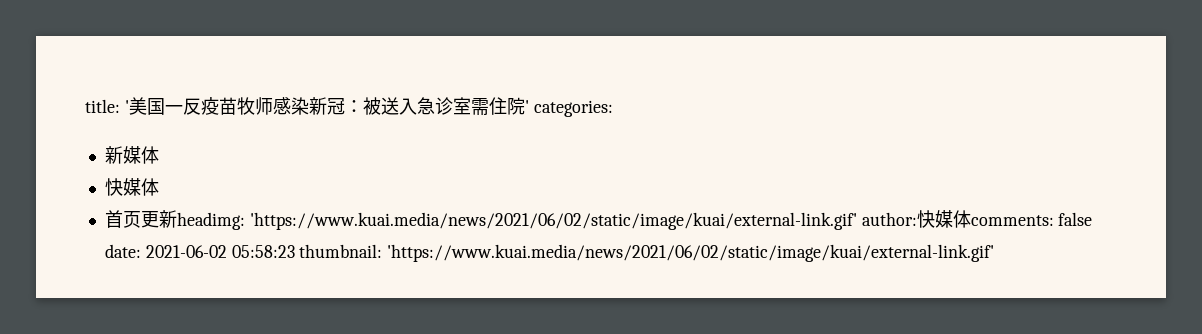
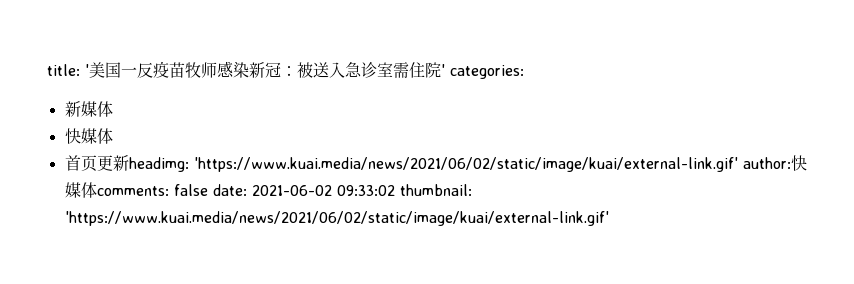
- 首页更新headimg: 'https://www.kuai.media/news/2021/06/02/static/image/kuai/external-link.gif' author:快媒体comments: false date: 2021-06-02 05:58:23 thumbnail: 'https://www.kuai.media/news/2021/06/02/static/image/kuai/external-link.gif'
+ 首页更新headimg: 'https://www.kuai.media/news/2021/06/02/static/image/kuai/external-link.gif' author:快媒体comments: false date: 2021-06-02 09:33:02 thumbnail: 'https://www.kuai.media/news/2021/06/02/static/image/kuai/external-link.gif'

